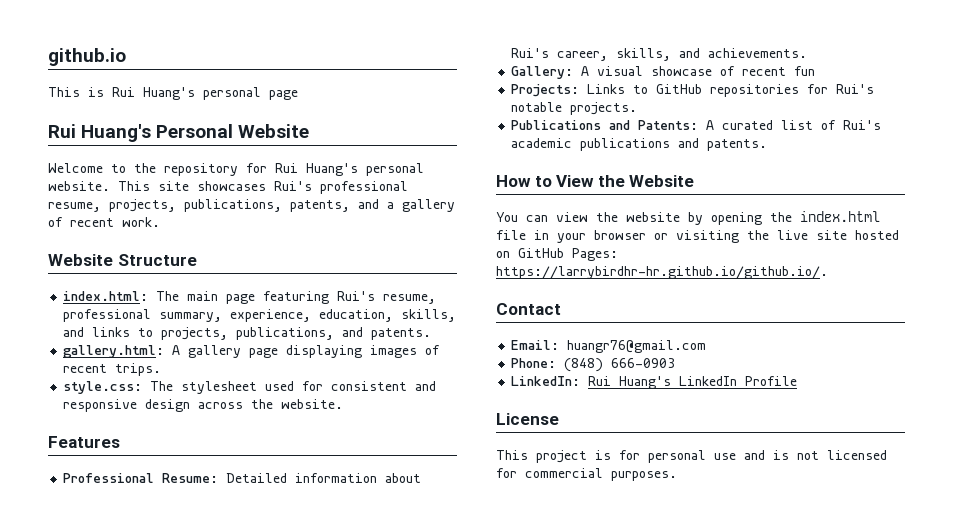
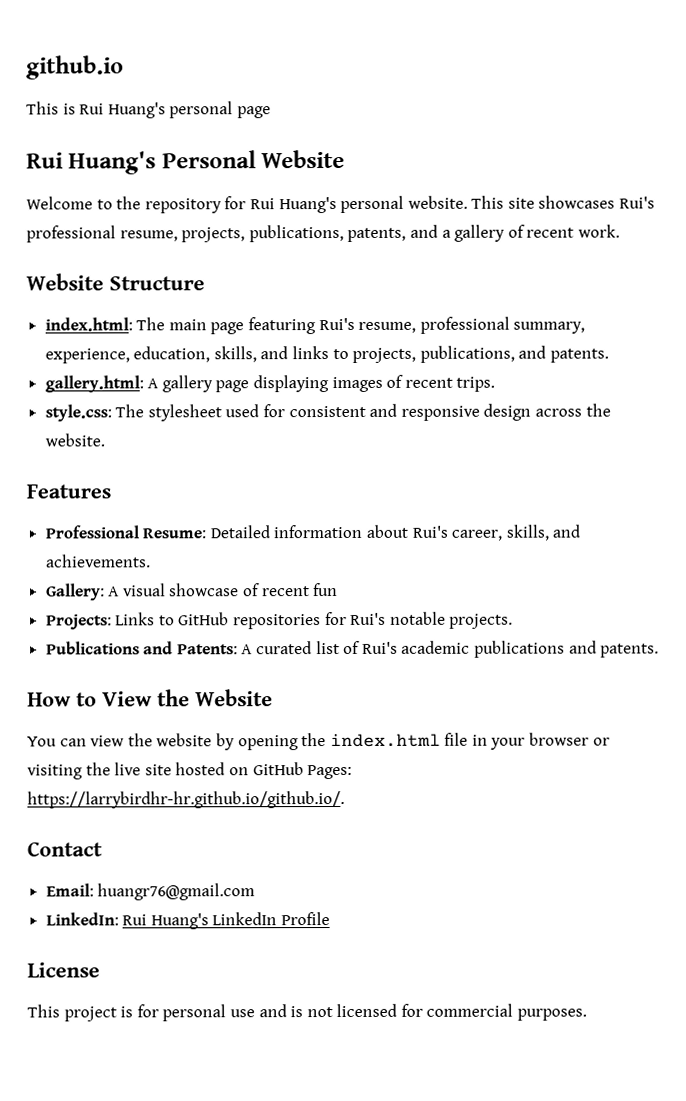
- Phone: (848) 666-0903

